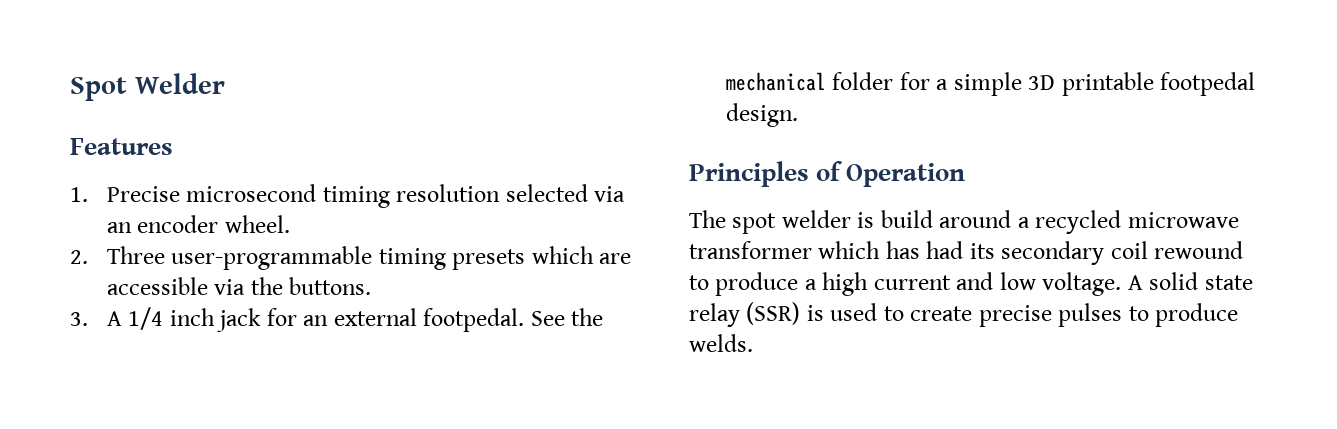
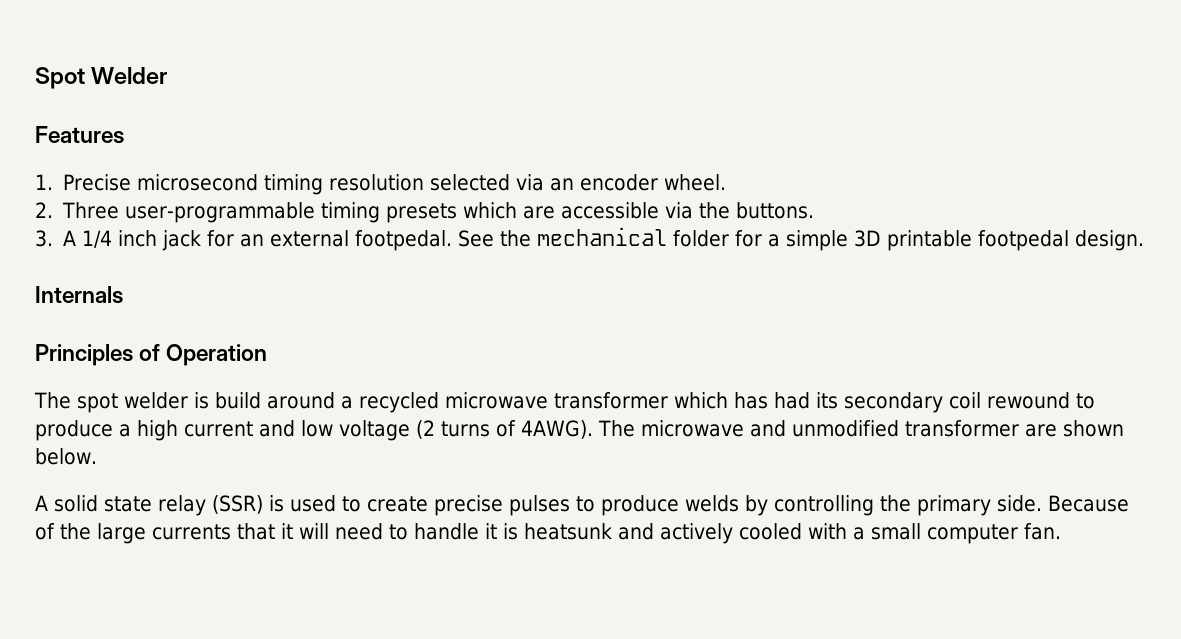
+ Internals
- The spot welder is build around a recycled microwave transformer which has had its secondary coil rewound to produce a high current and low voltage. A solid state relay (SSR) is used to create precise pulses to produce welds.
+ The spot welder is build around a recycled microwave transformer which has had its secondary coil rewound to produce a high current and low voltage (2 turns of 4AWG). The microwave and unmodified transformer are shown below.
+ A solid state relay (SSR) is used to create precise pulses to produce welds by controlling the primary side. Because of the large currents that it will need to handle it is heatsunk and actively cooled with a small computer fan.

